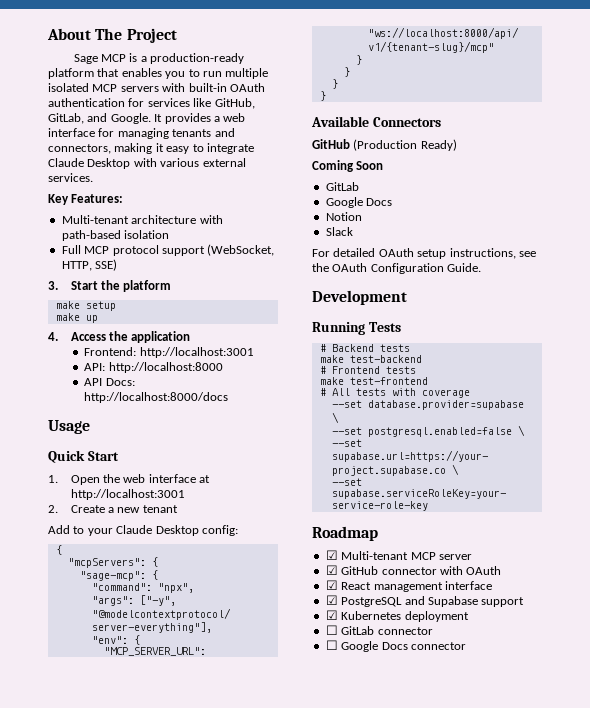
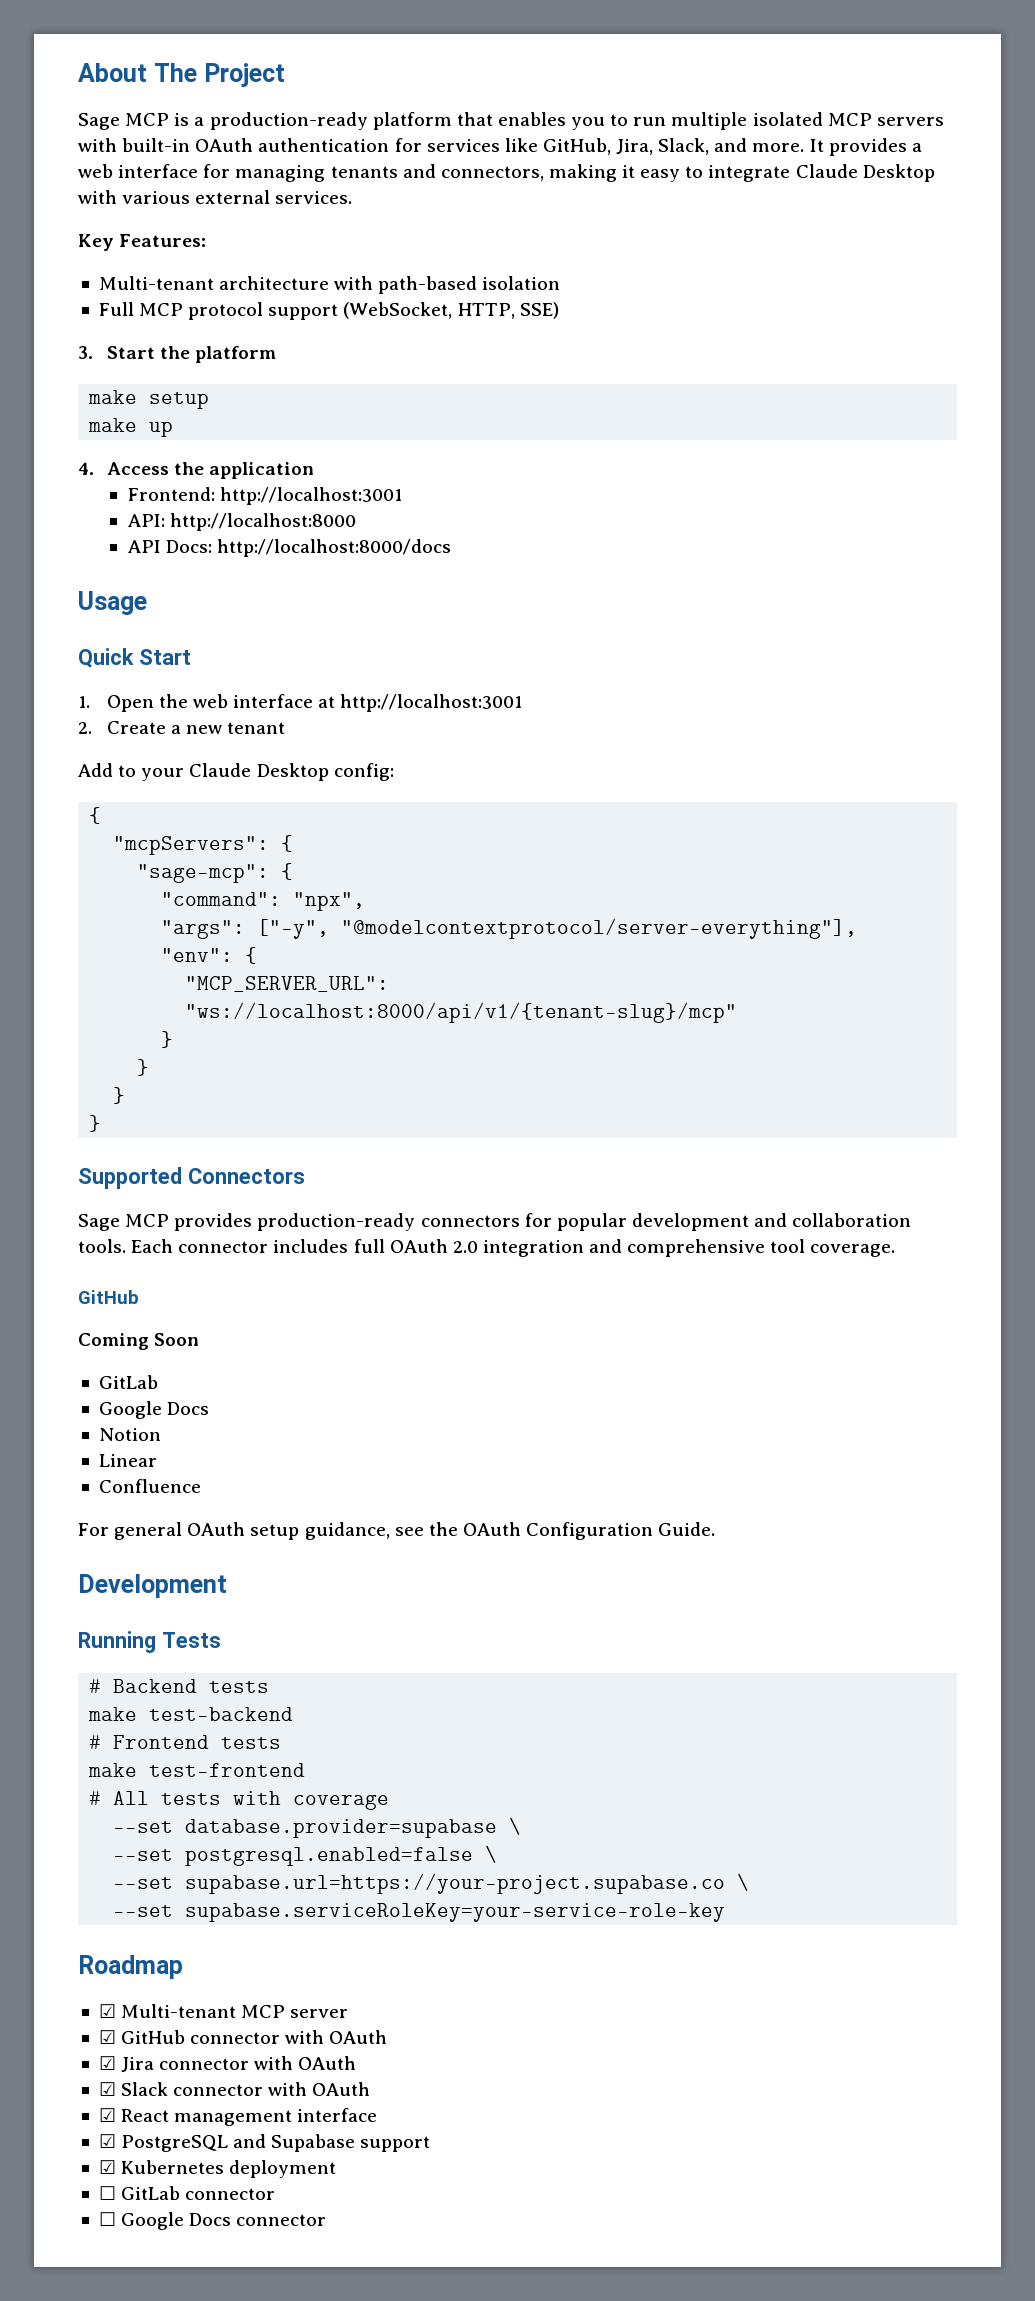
- Sage MCP is a production-ready platform that enables you to run multiple isolated MCP servers with built-in OAuth authentication for services like GitHub, GitLab, and Google.
+ Sage MCP is a production-ready platform that enables you to run multiple isolated MCP servers with built-in OAuth authentication for services like GitHub, Jira, Slack, and more.
- Available Connectors
+ Supported Connectors
- GitHub (Production Ready)
+ Sage MCP provides production-ready connectors for popular development and collaboration tools. Each connector includes full OAuth 2.0 integration and comprehensive tool coverage.
+ GitHub
- Slack
+ Linear
+ Confluence
- For detailed OAuth setup instructions, see the OAuth Configuration Guide.
+ For general OAuth setup guidance, see the OAuth Configuration Guide.
+ ☑ Jira connector with OAuth
+ ☑ Slack connector with OAuth

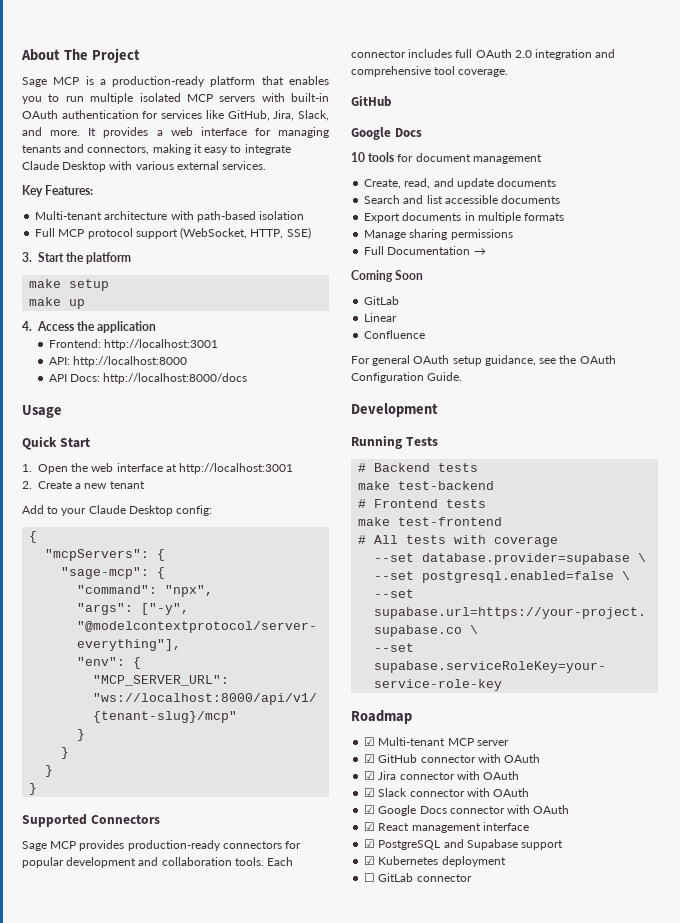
  Each connector includes full OAuth 2.0 integration and comprehensive tool coverage.
  GitHub
+ Google Docs
+ 10 tools for document management
+ Create, read, and update documents
+ Search and list accessible documents
+ Export documents in multiple formats
+ Manage sharing permissions
+ Full Documentation →
  Coming Soon
  GitLab
- Google Docs
- Notion
+ ☑ Google Docs connector with OAuth
- ☐ Google Docs connector

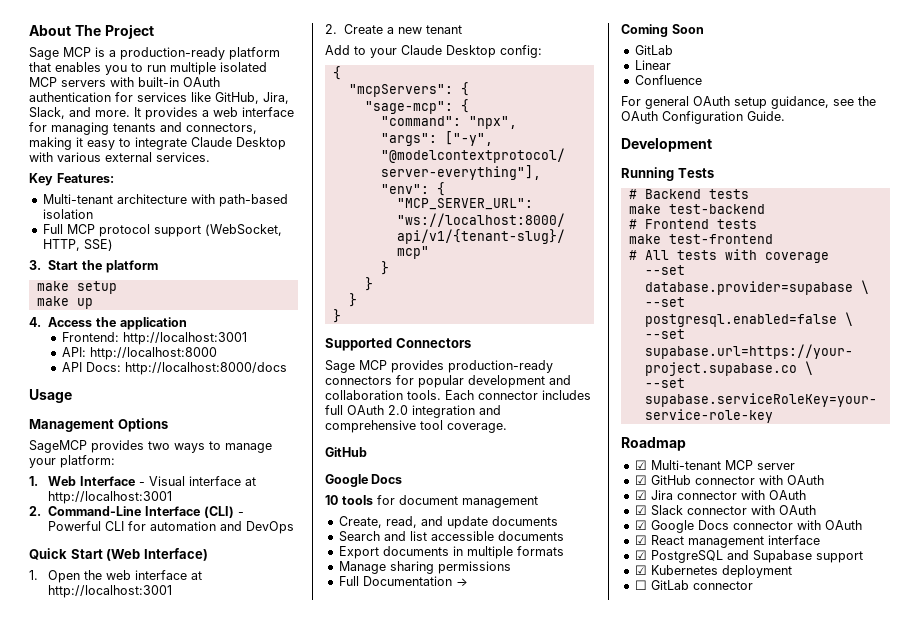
+ Management Options
+ SageMCP provides two ways to manage your platform:
+ 1. Web Interface - Visual interface at http://localhost:3001
+ 2. Command-Line Interface (CLI) - Powerful CLI for automation and DevOps
- Quick Start
+ Quick Start (Web Interface)

